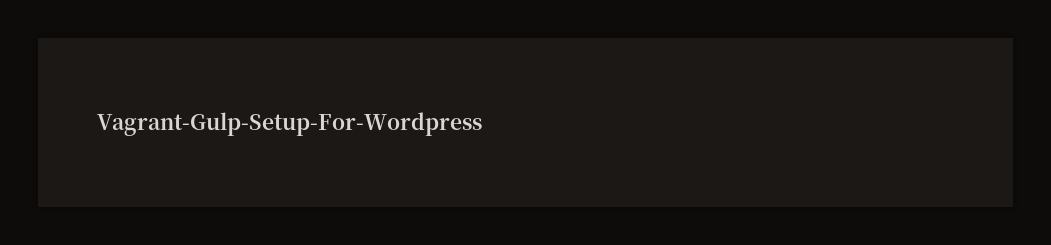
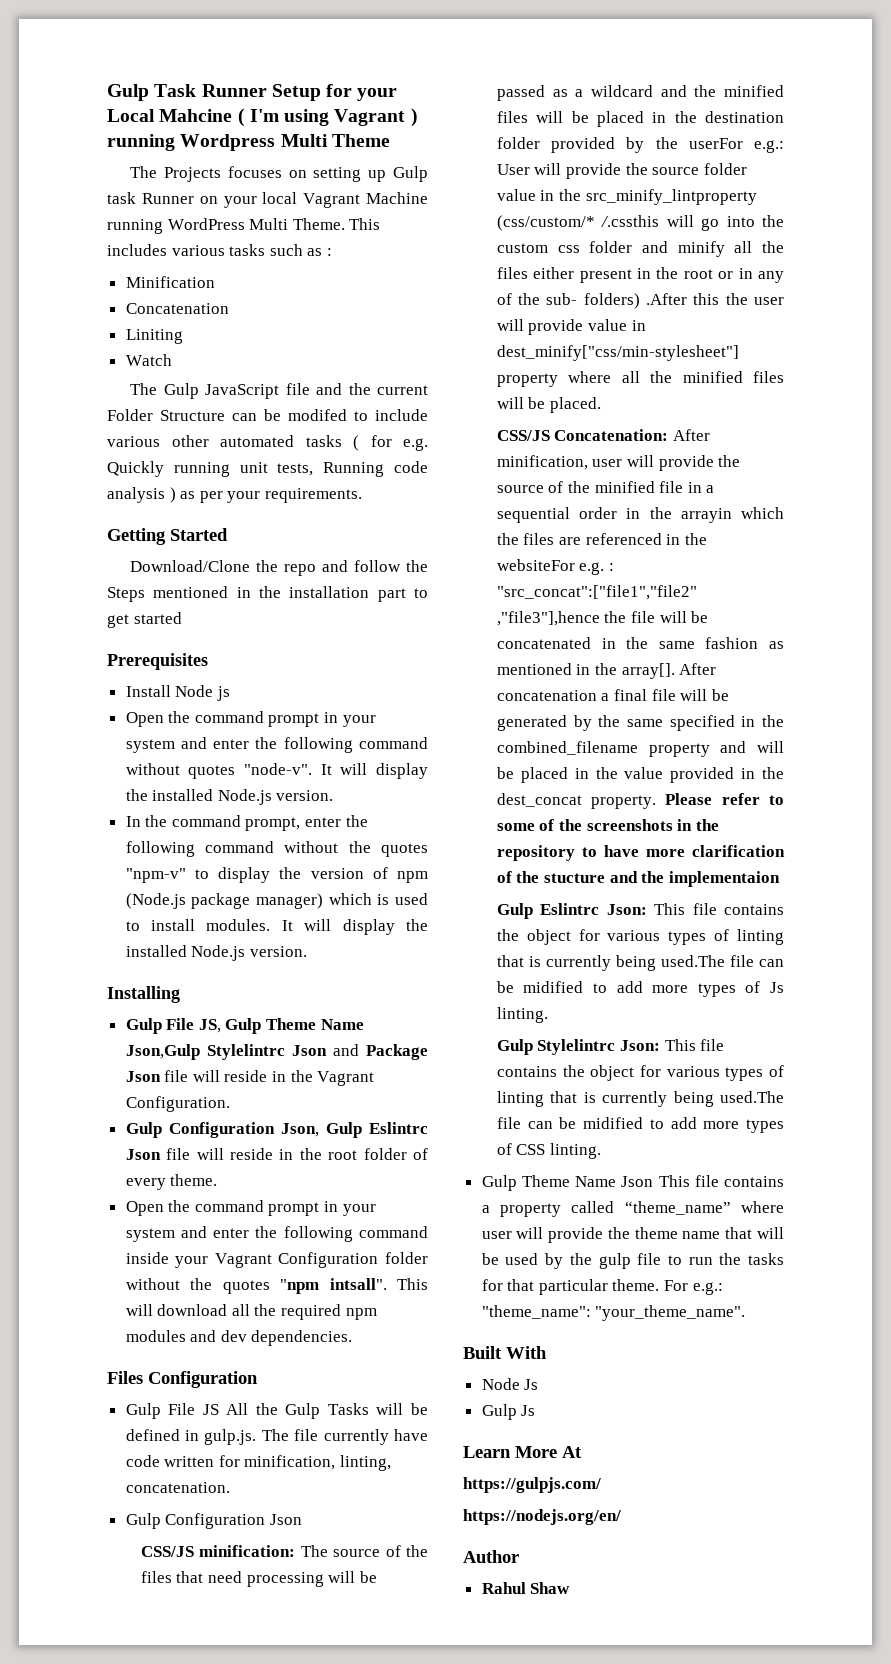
- Vagrant-Gulp-Setup-For-Wordpress
+ Gulp Task Runner Setup for your Local Mahcine ( I'm using Vagrant ) running Wordpress Multi Theme
+ The Projects focuses on setting up Gulp task Runner on your local Vagrant Machine running WordPress Multi Theme. This includes various tasks such as :
+ Minification
+ Concatenation
+ Liniting
+ Watch
+ The Gulp JavaScript file and the current Folder Structure can be modifed to include various other automated tasks ( for e.g. Quickly running unit tests, Running code analysis ) as per your requirements.
+ Getting Started
+ Download/Clone the repo and follow the Steps mentioned in the installation part to get started
+ Prerequisites
+ Install Node js
+ Open the command prompt in your system and enter the following command without quotes "node-v". It will display the installed Node.js version.
+ In the command prompt, enter the following command without the quotes "npm-v" to display the version of npm (Node.js package manager) which is used to install modules. It will display the installed Node.js version.
+ Installing
+ Gulp File JS, Gulp Theme Name Json,Gulp Stylelintrc Json and Package Json file will reside in the Vagrant Configuration.
+ Gulp Configuration Json, Gulp Eslintrc Json file will reside in the root folder of every theme.
+ Open the command prompt in your system and enter the following command inside your Vagrant Configuration folder without the quotes "npm intsall". This will download all the required npm modules and dev dependencies.
+ Files Configuration
+ Gulp File JS All the Gulp Tasks will be defined in gulp.js. The file currently have code written for minification, linting, concatenation.
+ Gulp Configuration Json
+ CSS/JS minification: The source of the files that need processing will be passed as a wildcard and the minified files will be placed in the destination folder provided by the userFor e.g.: User will provide the source folder value in the src_minify_lintproperty (css/custom/* /.cssthis will go into the custom css folder and minify all the files either present in the root or in any of the sub- folders) .After this the user will provide value in dest_minify["css/min-stylesheet"] property where all the minified files will be placed.
+ CSS/JS Concatenation: After minification, user will provide the source of the minified file in a sequential order in the arrayin which the files are referenced in the websiteFor e.g. : "src_concat":["file1","file2" ,"file3"],hence the file will be concatenated in the same fashion as mentioned in the array[]. After concatenation a final file will be generated by the same specified in the combined_filename property and will be placed in the value provided in the dest_concat property. Please refer to some of the screenshots in the repository to have more clarification of the stucture and the implementaion
+ Gulp Eslintrc Json: This file contains the object for various types of linting that is currently being used.The file can be midified to add more types of Js linting.
+ Gulp Stylelintrc Json: This file contains the object for various types of linting that is currently being used.The file can be midified to add more types of CSS linting.
+ Gulp Theme Name Json This file contains a property called “theme_name” where user will provide the theme name that will be used by the gulp file to run the tasks for that particular theme. For e.g.: "theme_name": "your_theme_name".
+ Built With
+ Node Js
+ Gulp Js
+ Learn More At
+ https://gulpjs.com/
+ https://nodejs.org/en/
+ Author
+ Rahul Shaw

